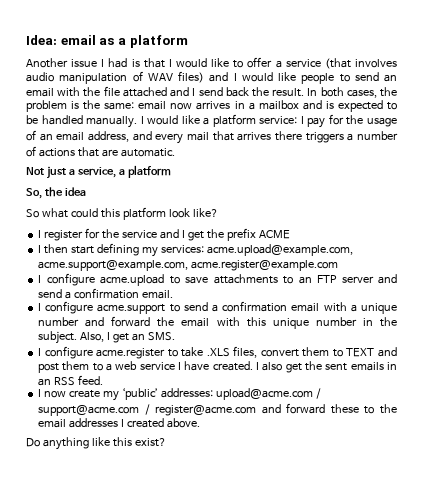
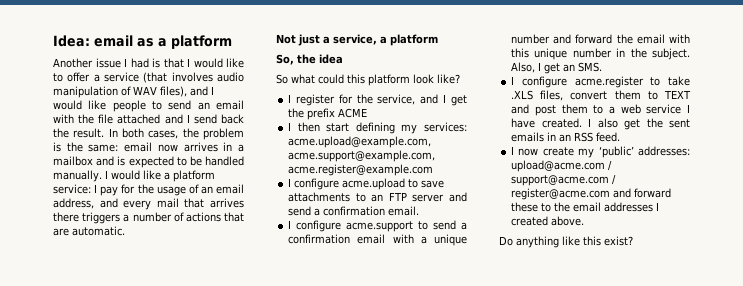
- Another issue I had is that I would like to offer a service (that involves audio manipulation of WAV files) and I would like people to send an email with the file attached and I send back the result.
+ Another issue I had is that I would like to offer a service (that involves audio manipulation of WAV files), and I would like people to send an email with the file attached and I send back the result.
- I register for the service and I get the prefix ACME
+ I register for the service, and I get the prefix ACME

